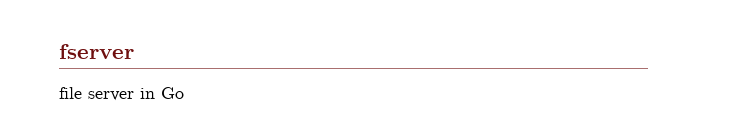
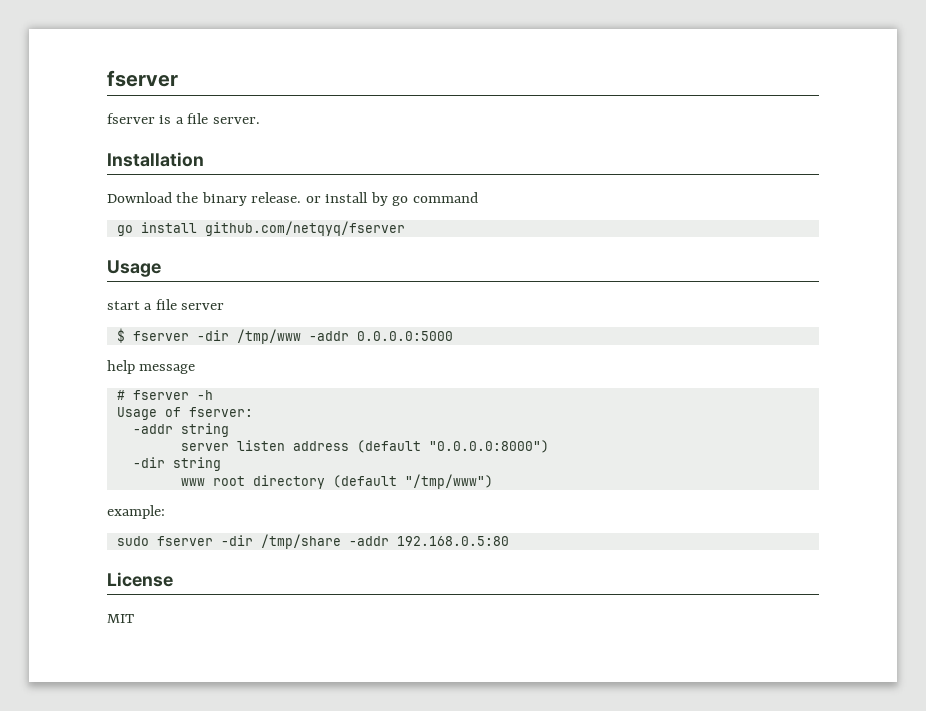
- file server in Go
+ fserver is a file server.
+ Installation
+ Download the binary release. or install by go command
+ go install github.com/netqyq/fserver
+ Usage
+ start a file server
+ $ fserver -dir /tmp/www -addr 0.0.0.0:5000
+ help message
+ # fserver -h
+ Usage of fserver:
+ -addr string
+ server listen address (default "0.0.0.0:8000")
+ -dir string
+ www root directory (default "/tmp/www")
+ example:
+ sudo fserver -dir /tmp/share -addr 192.168.0.5:80
+ License
+ MIT

